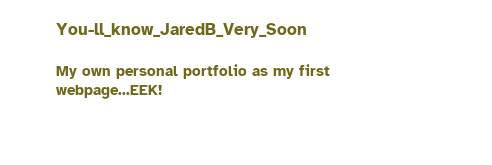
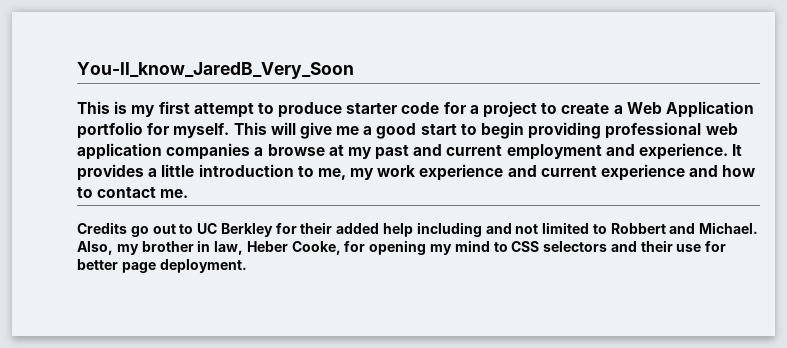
- My own personal portfolio as my first webpage...EEK!
+ This is my first attempt to produce starter code for a project to create a Web Application portfolio for myself. This will give me a good start to begin providing professional web application companies a browse at my past and current employment and experience. It provides a little introduction to me, my work experience and current experience and how to contact me.
+ Credits go out to UC Berkley for their added help including and not limited to Robbert and Michael. Also, my brother in law, Heber Cooke, for opening my mind to CSS selectors and their use for better page deployment.

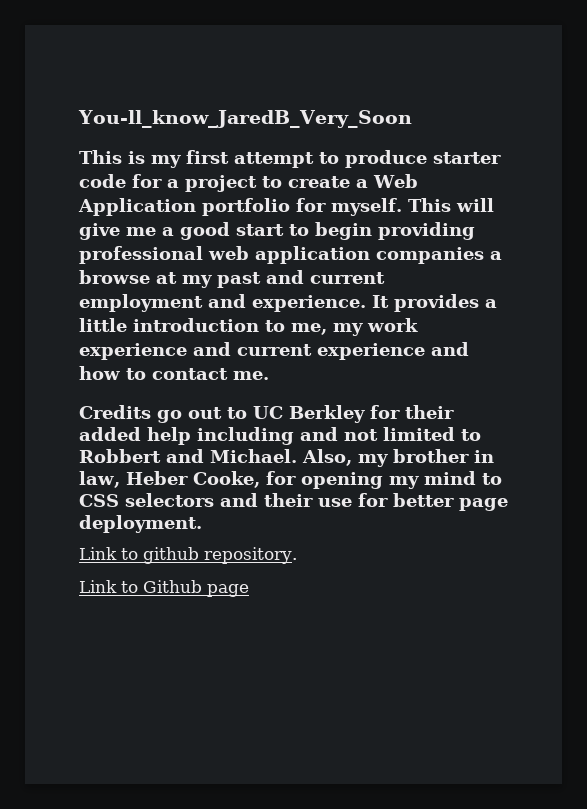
+ Link to github repository.
+ Link to Github page

